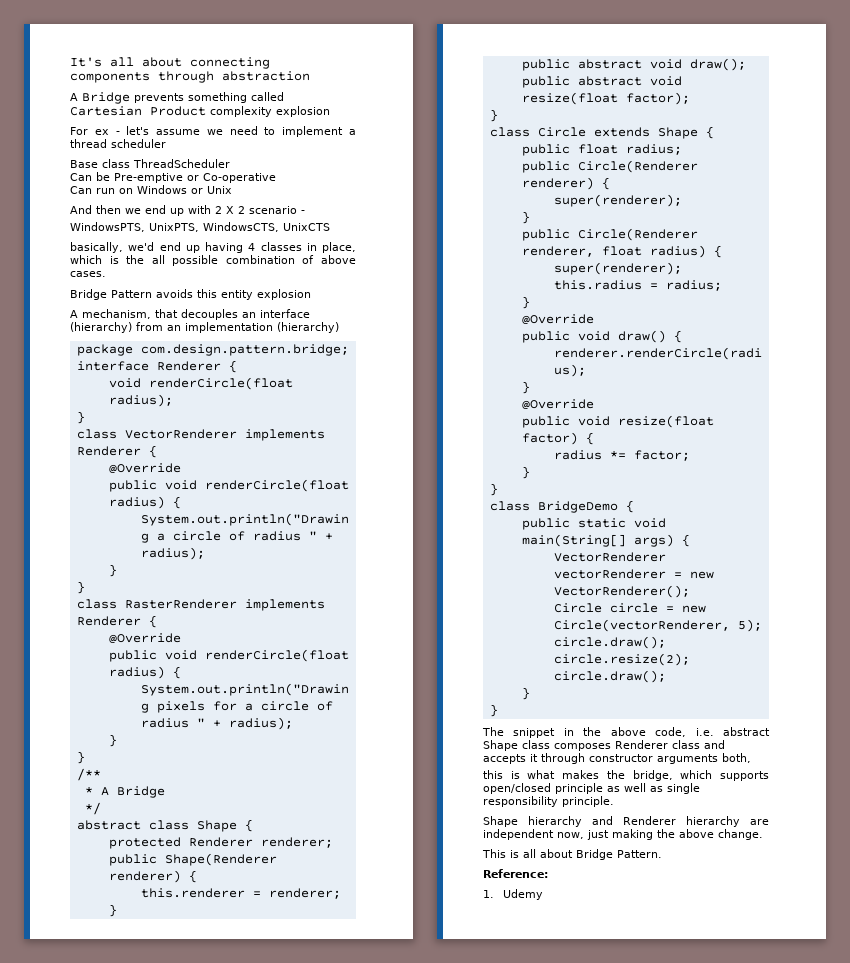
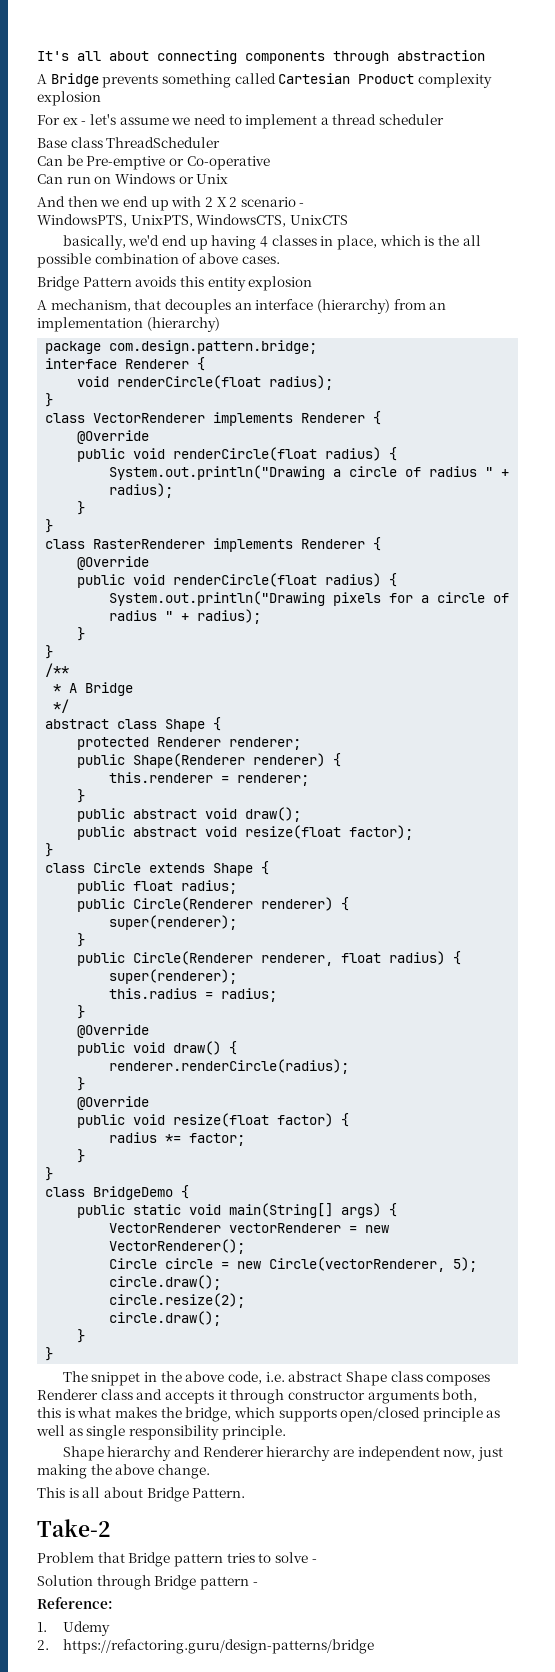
+ Take-2
+ Problem that Bridge pattern tries to solve -
+ Solution through Bridge pattern -
+ 2. https://refactoring.guru/design-patterns/bridge

